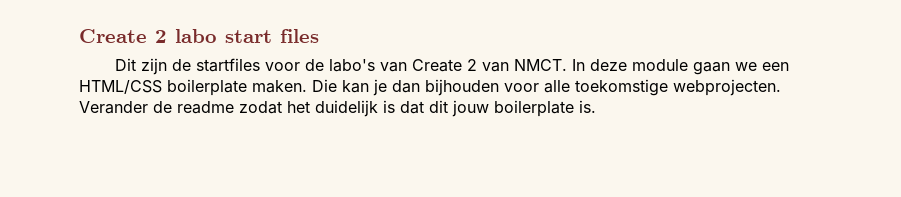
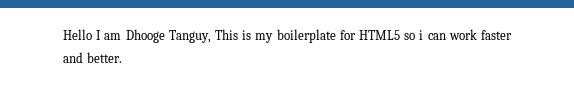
- Create 2 labo start files
- Dit zijn de startfiles voor de labo's van Create 2 van NMCT. In deze module gaan we een HTML/CSS boilerplate maken. Die kan je dan bijhouden voor alle toekomstige webprojecten. Verander de readme zodat het duidelijk is dat dit jouw boilerplate is.
+ Hello I am Dhooge Tanguy, This is my boilerplate for HTML5 so i can work faster and better.

